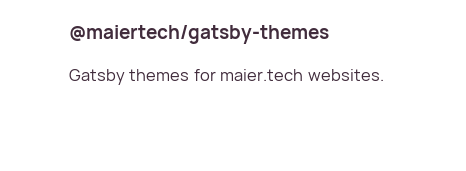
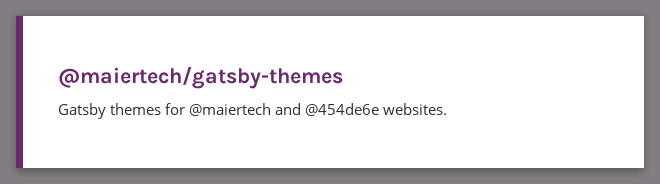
- Gatsby themes for maier.tech websites.
+ Gatsby themes for @maiertech and @454de6e websites.

